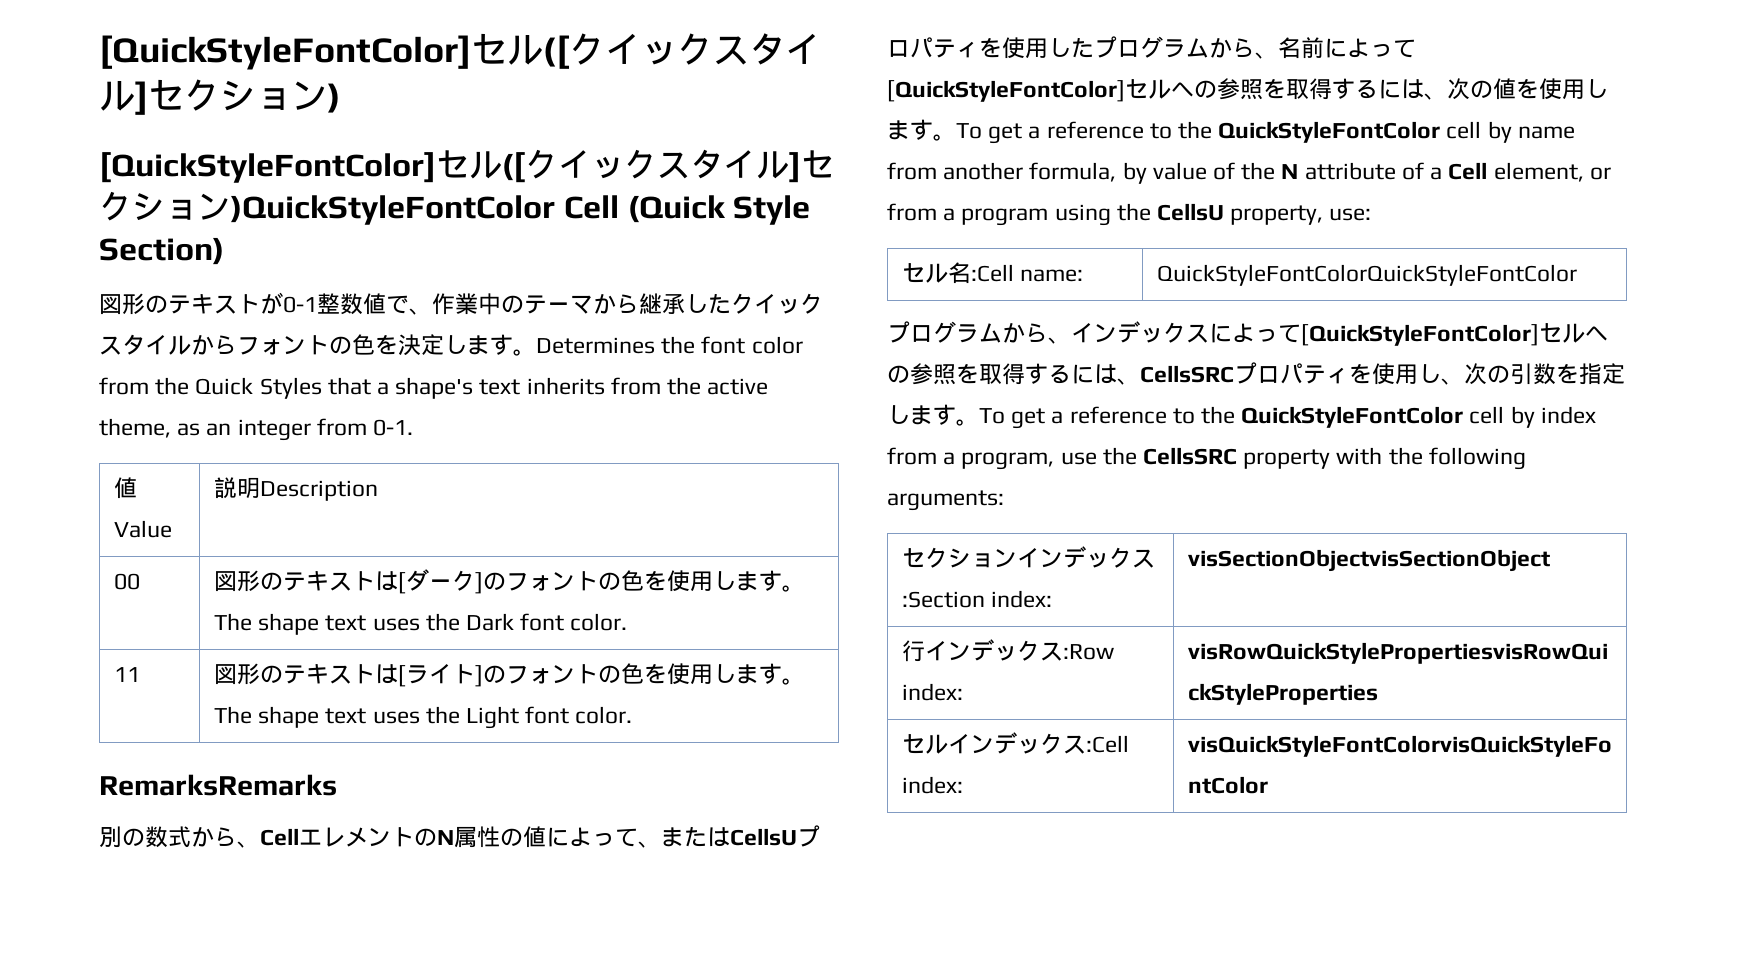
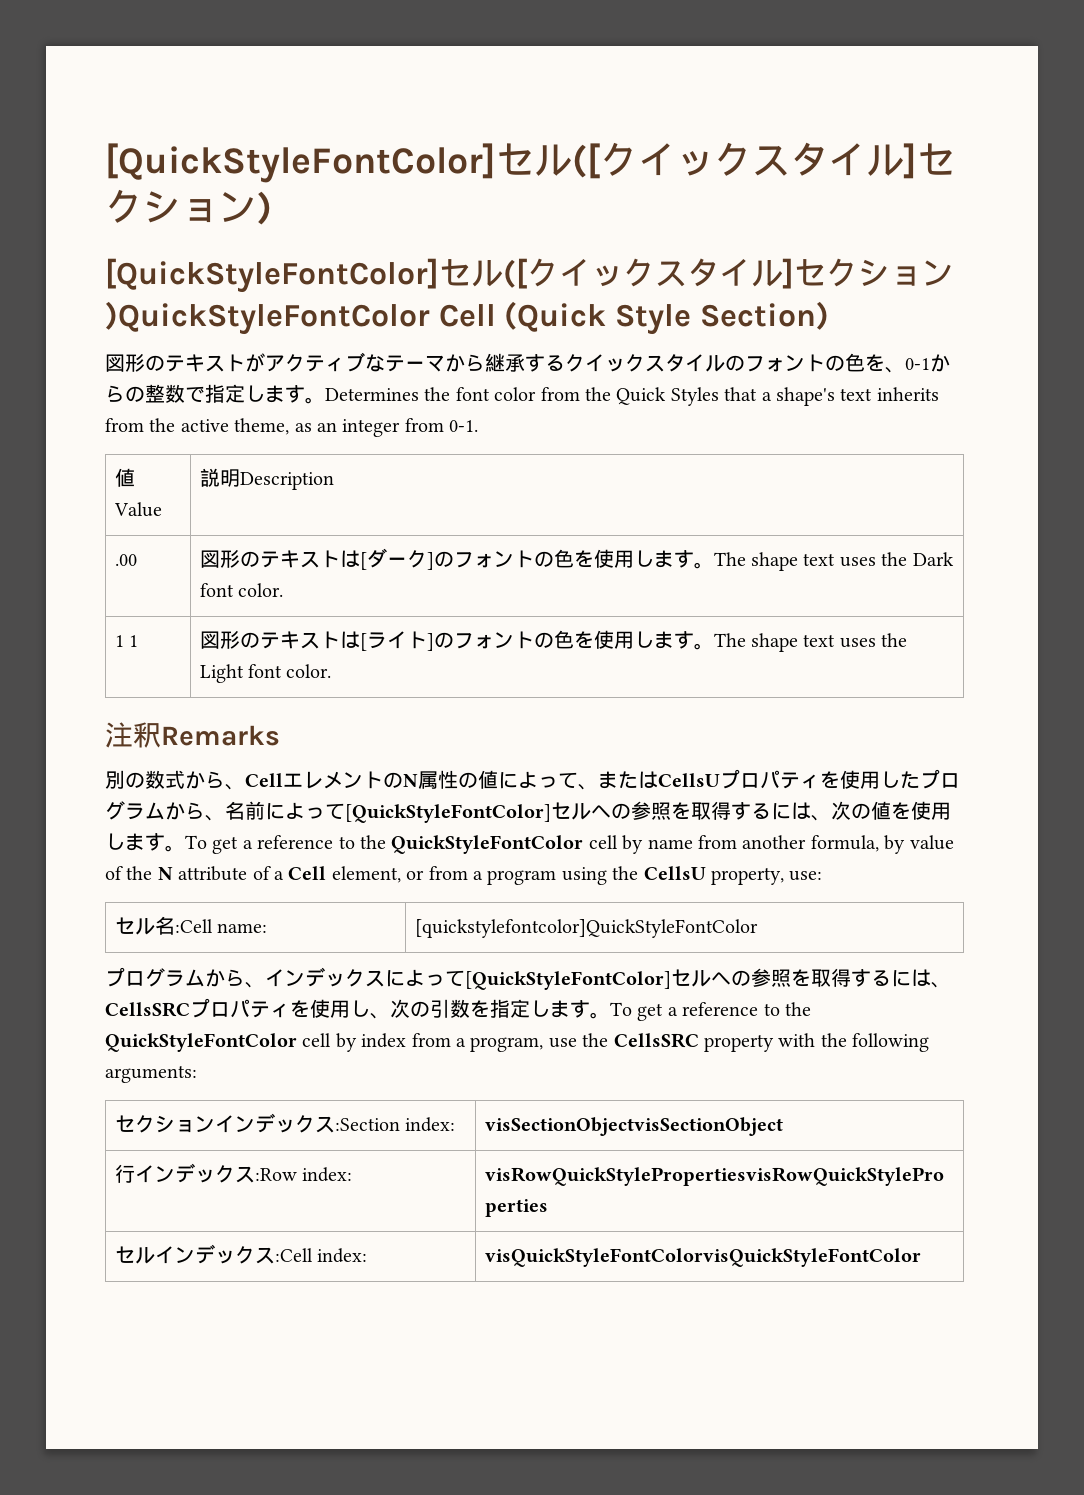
- 図形のテキストが0-1整数値で、作業中のテーマから継承したクイックスタイルからフォントの色を決定します。
+ 図形のテキストがアクティブなテーマから継承するクイックスタイルのフォントの色を、0-1からの整数で指定します。
- 00 | 図形のテキストは[ダーク]のフォントの色を使用します。The shape text uses the Dark font color.
+ .00 | 図形のテキストは[ダーク]のフォントの色を使用します。The shape text uses the Dark font color.
- 11 | 図形のテキストは[ライト]のフォントの色を使用します。The shape text uses the Light font color.
+ 1 1 | 図形のテキストは[ライト]のフォントの色を使用します。The shape text uses the Light font color.
- RemarksRemarks
+ 注釈Remarks
- セル名:Cell name: | QuickStyleFontColorQuickStyleFontColor
+ セル名:Cell name: | [quickstylefontcolor]QuickStyleFontColor

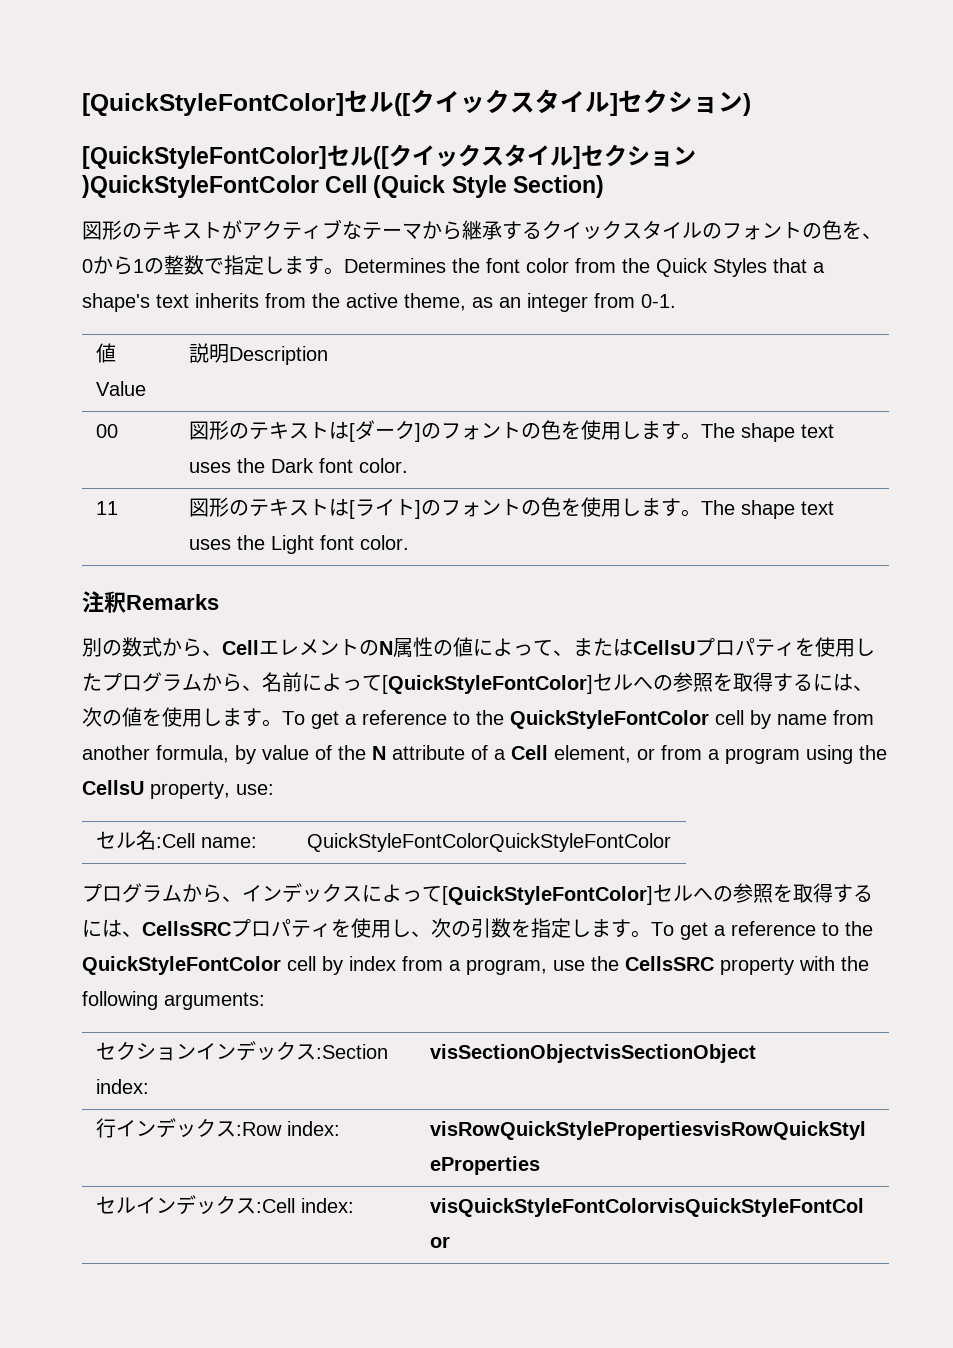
- 図形のテキストがアクティブなテーマから継承するクイックスタイルのフォントの色を、0-1からの整数で指定します。
+ 図形のテキストがアクティブなテーマから継承するクイックスタイルのフォントの色を、0から1の整数で指定します。
- .00 | 図形のテキストは[ダーク]のフォントの色を使用します。The shape text uses the Dark font color.
+ 00 | 図形のテキストは[ダーク]のフォントの色を使用します。The shape text uses the Dark font color.
- 1 1 | 図形のテキストは[ライト]のフォントの色を使用します。The shape text uses the Light font color.
+ 11 | 図形のテキストは[ライト]のフォントの色を使用します。The shape text uses the Light font color.
- セル名:Cell name: | [quickstylefontcolor]QuickStyleFontColor
+ セル名:Cell name: | QuickStyleFontColorQuickStyleFontColor

